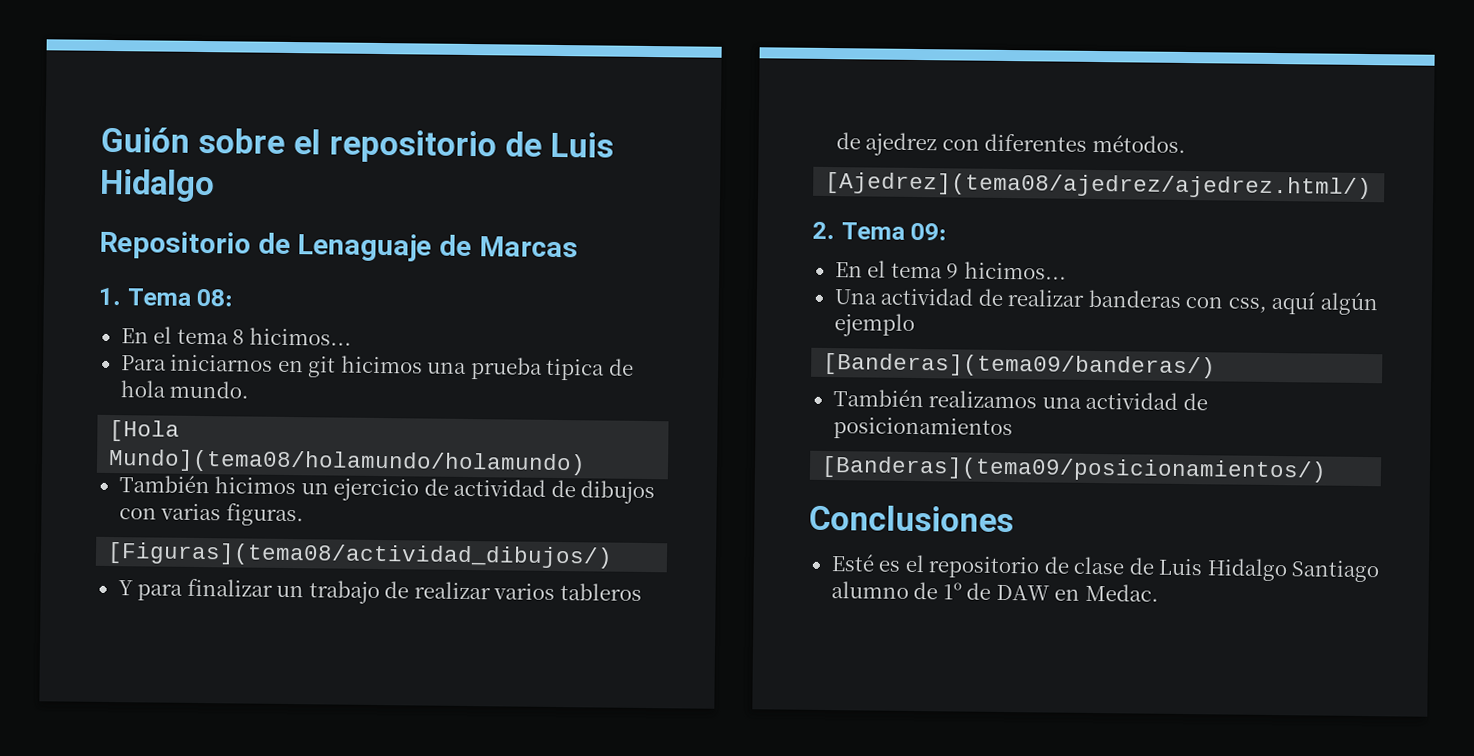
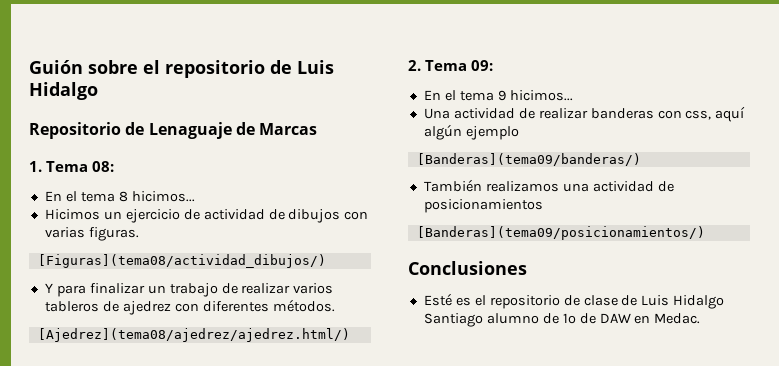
- Para iniciarnos en git hicimos una prueba tipica de hola mundo.
- [Hola Mundo](tema08/holamundo/holamundo)
- También hicimos un ejercicio de actividad de dibujos con varias figuras.
+ Hicimos un ejercicio de actividad de dibujos con varias figuras.

